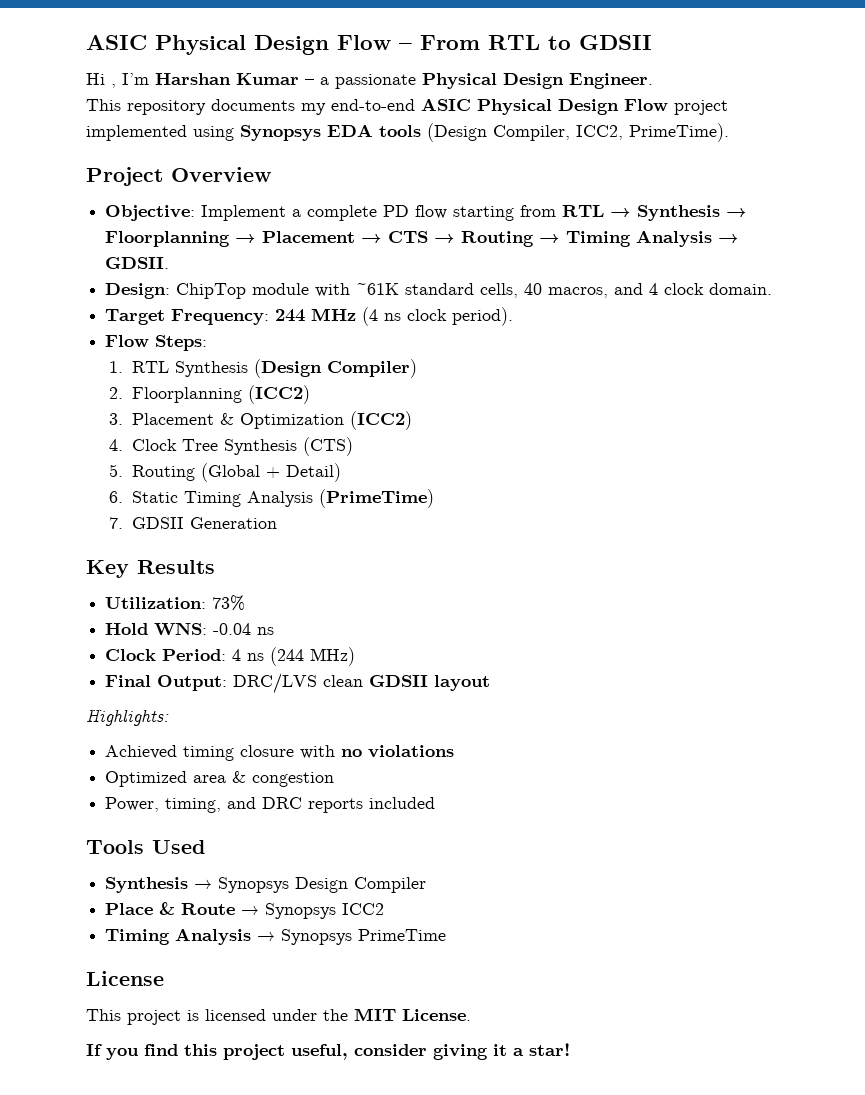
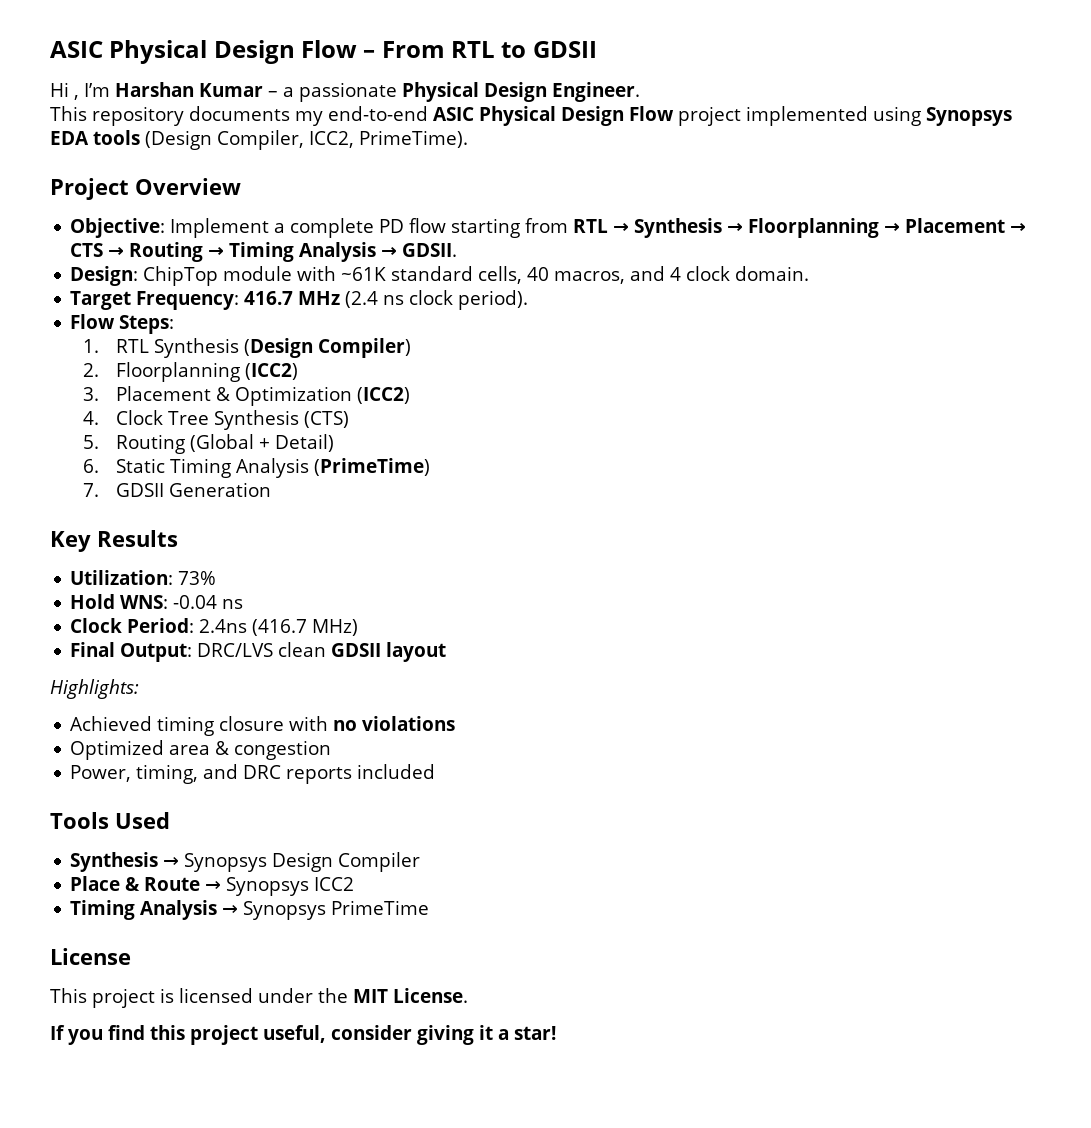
- Target Frequency: 244 MHz (4 ns clock period).
+ Target Frequency: 416.7 MHz (2.4 ns clock period).
- Clock Period: 4 ns (244 MHz)
+ Clock Period: 2.4ns (416.7 MHz)

